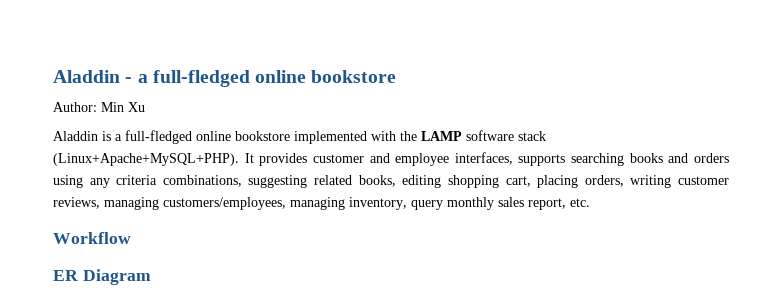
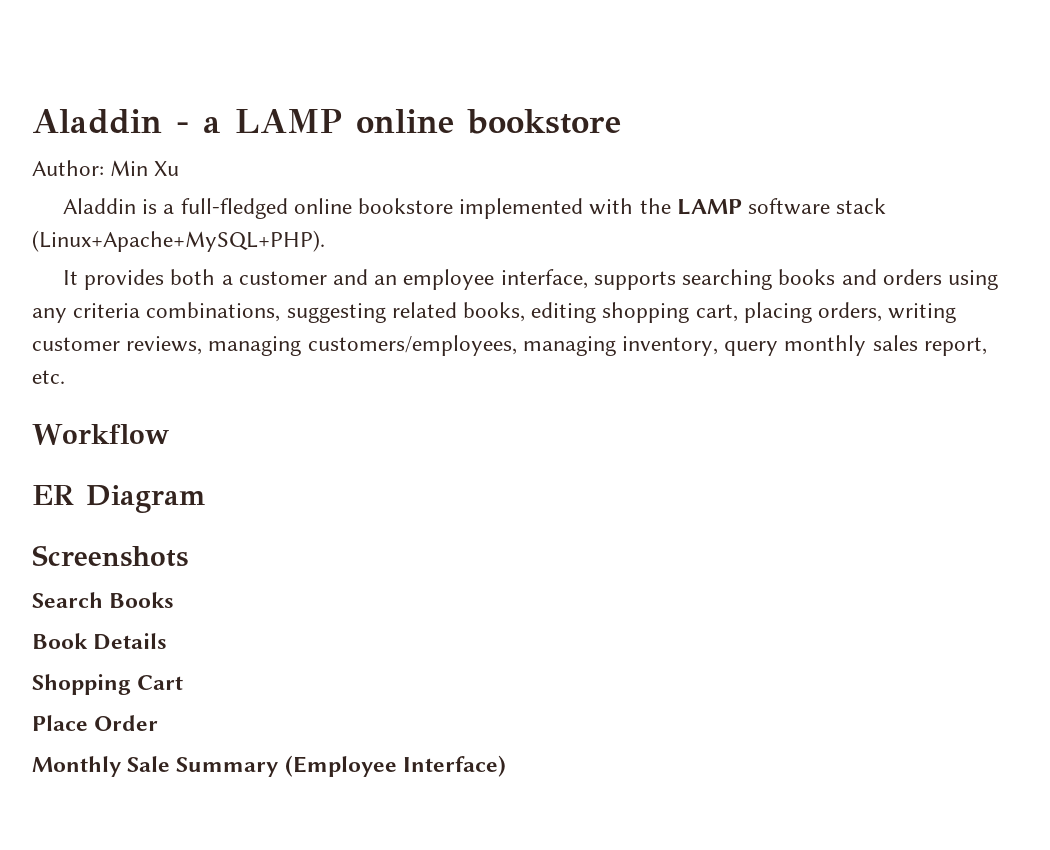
- Aladdin - a full-fledged online bookstore
+ Aladdin - a LAMP online bookstore
- Aladdin is a full-fledged online bookstore implemented with the LAMP software stack (Linux+Apache+MySQL+PHP). It provides customer and employee interfaces, supports searching books and orders using any criteria combinations, suggesting related books, editing shopping cart, placing orders, writing customer reviews, managing customers/employees, managing inventory, query monthly sales report, etc.
+ Aladdin is a full-fledged online bookstore implemented with the LAMP software stack (Linux+Apache+MySQL+PHP).
+ It provides both a customer and an employee interface, supports searching books and orders using any criteria combinations, suggesting related books, editing shopping cart, placing orders, writing customer reviews, managing customers/employees, managing inventory, query monthly sales report, etc.
+ Screenshots
+ Search Books
+ Book Details
+ Shopping Cart
+ Place Order
+ Monthly Sale Summary (Employee Interface)

